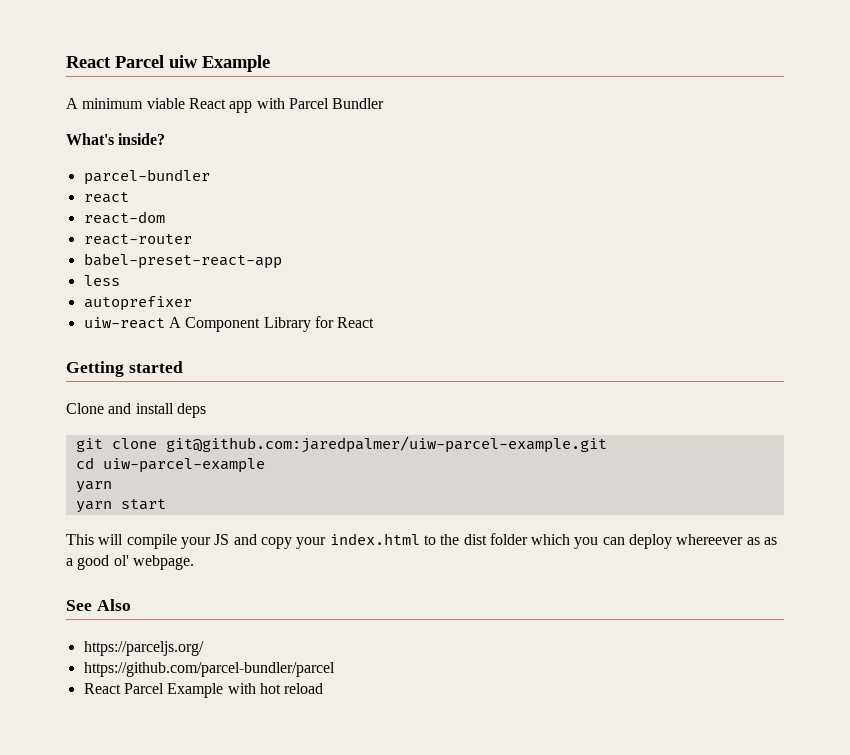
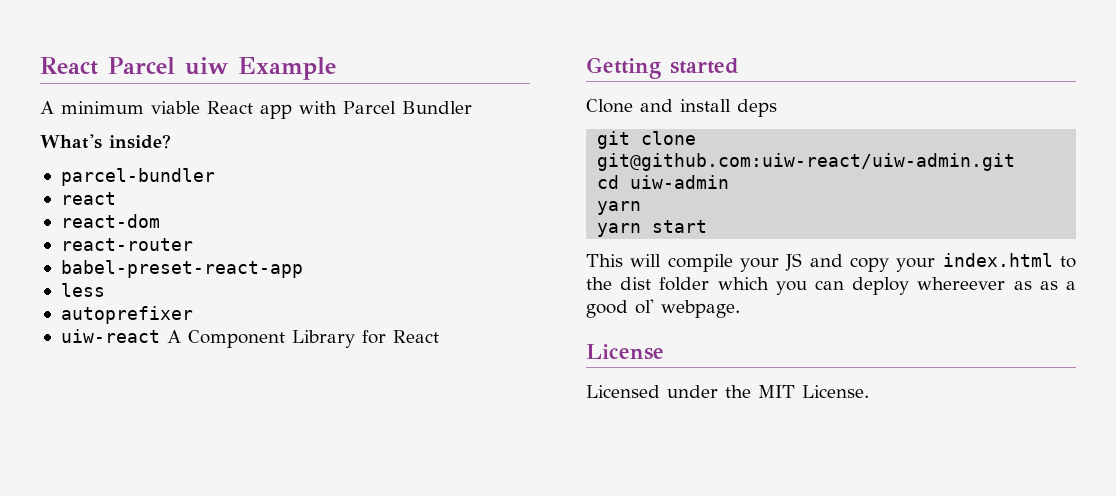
- git clone git@github.com:jaredpalmer/uiw-parcel-example.git
+ git clone git@github.com:uiw-react/uiw-admin.git
- cd uiw-parcel-example
+ cd uiw-admin
- See Also
- https://parceljs.org/
- https://github.com/parcel-bundler/parcel
- React Parcel Example with hot reload
+ License
+ Licensed under the MIT License.

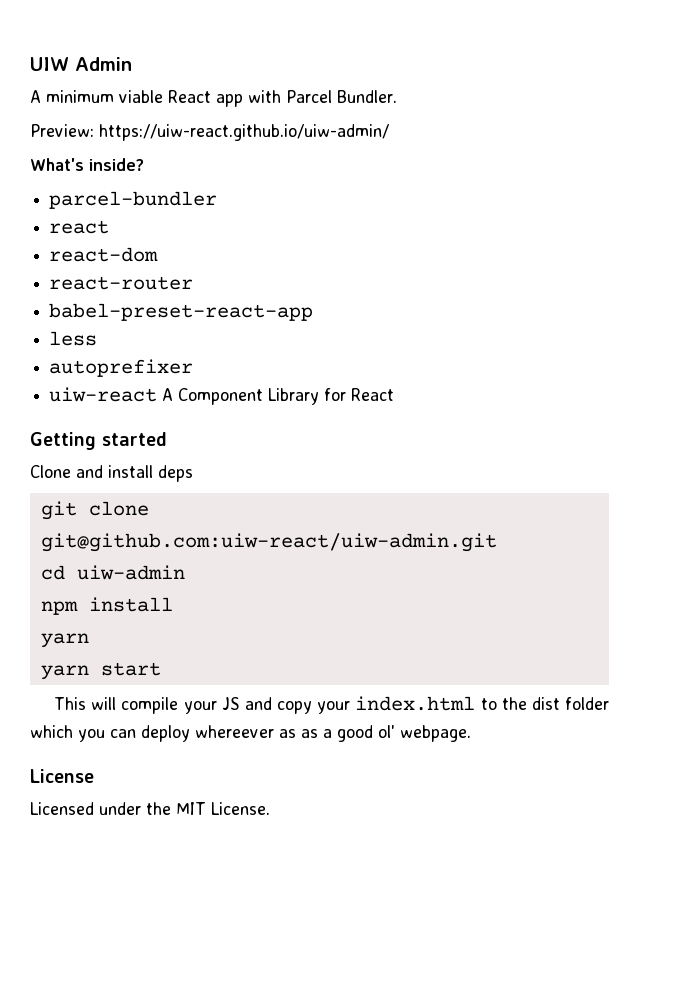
- React Parcel uiw Example
+ UIW Admin
- A minimum viable React app with Parcel Bundler
+ A minimum viable React app with Parcel Bundler.
+ Preview: https://uiw-react.github.io/uiw-admin/
+ npm install

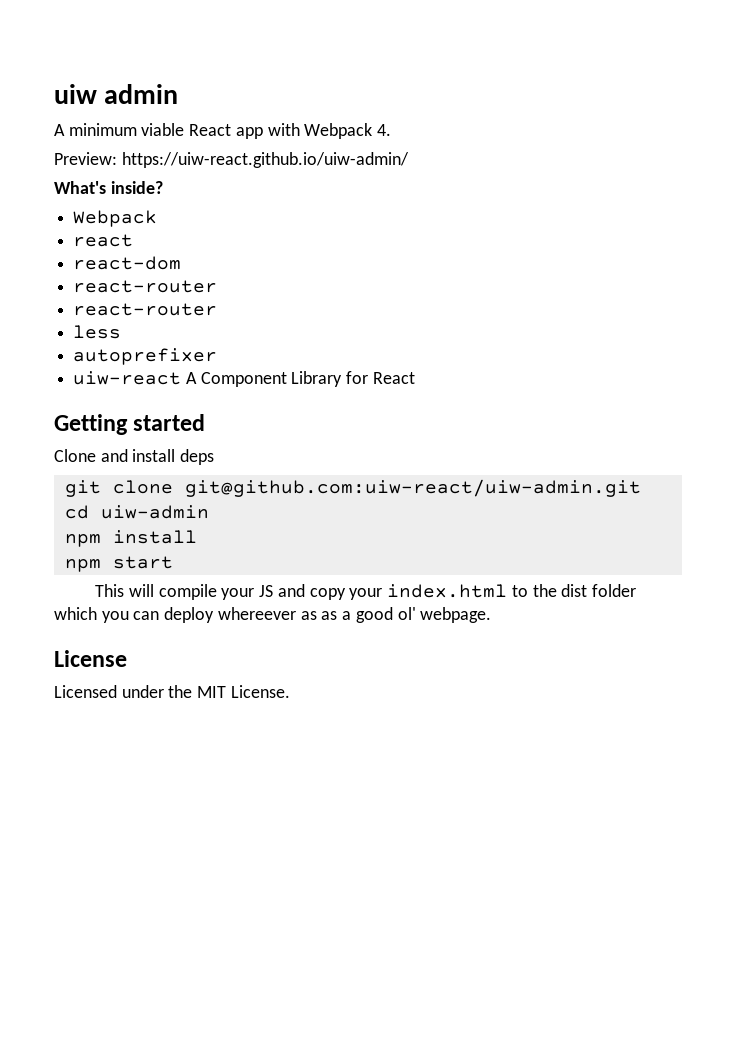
- UIW Admin
+ uiw admin
- A minimum viable React app with Parcel Bundler.
+ A minimum viable React app with Webpack 4.
  What's inside?
- parcel-bundler
+ Webpack
  react-dom
  react-router
- babel-preset-react-app
+ react-router
  npm install
- yarn
- yarn start
+ npm start

